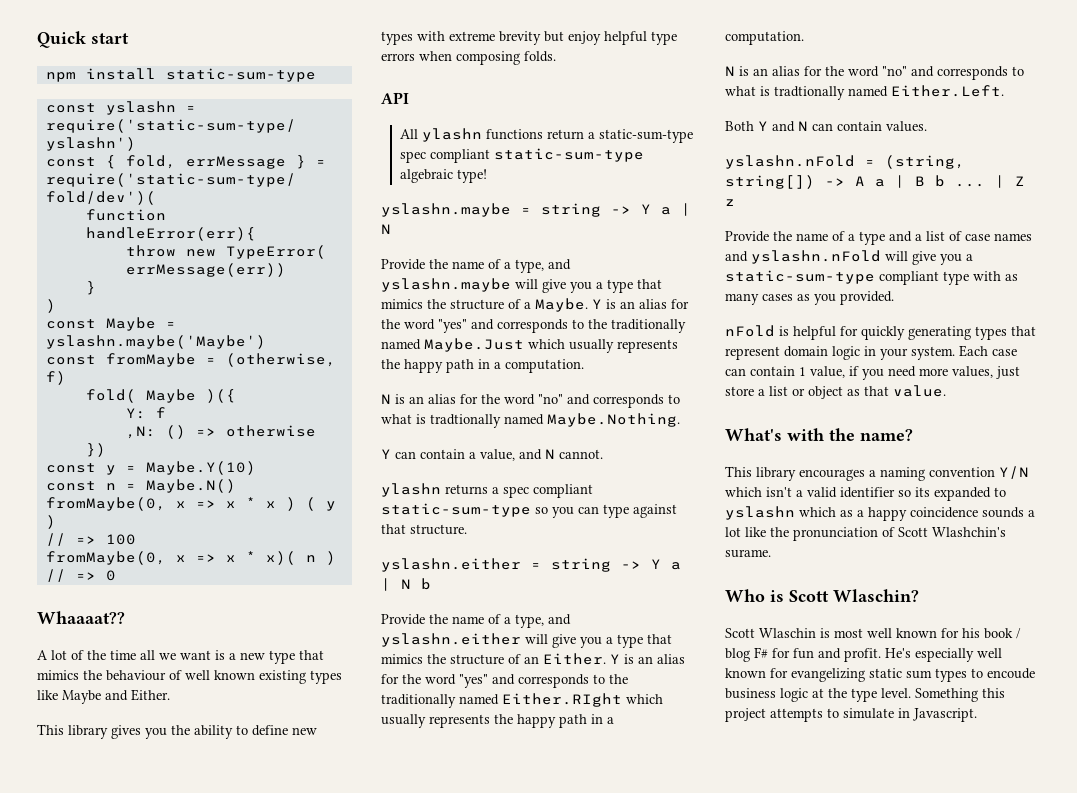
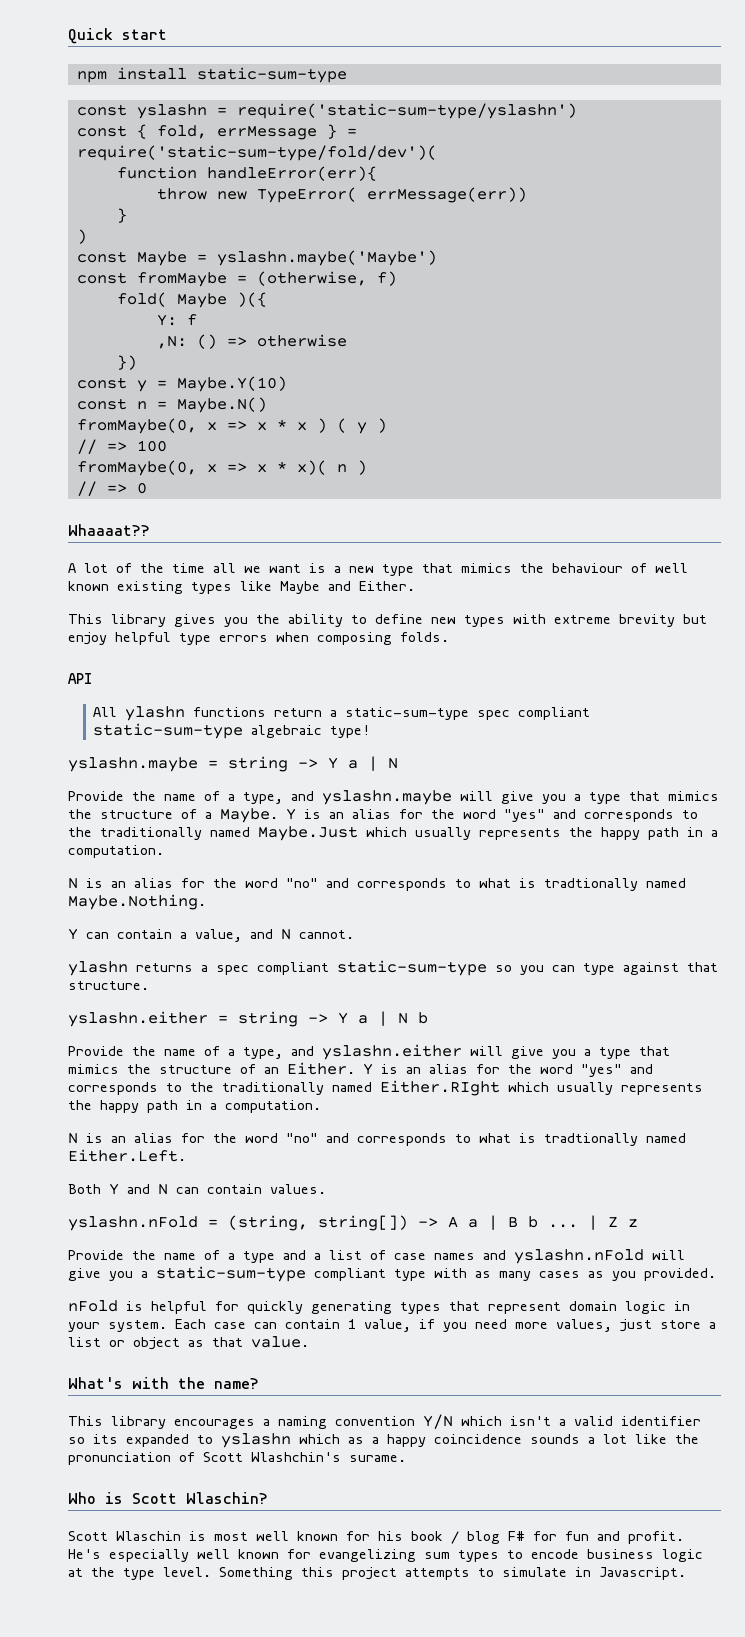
- He's especially well known for evangelizing static sum types to encoude business logic at the type level.
+ He's especially well known for evangelizing sum types to encode business logic at the type level.

